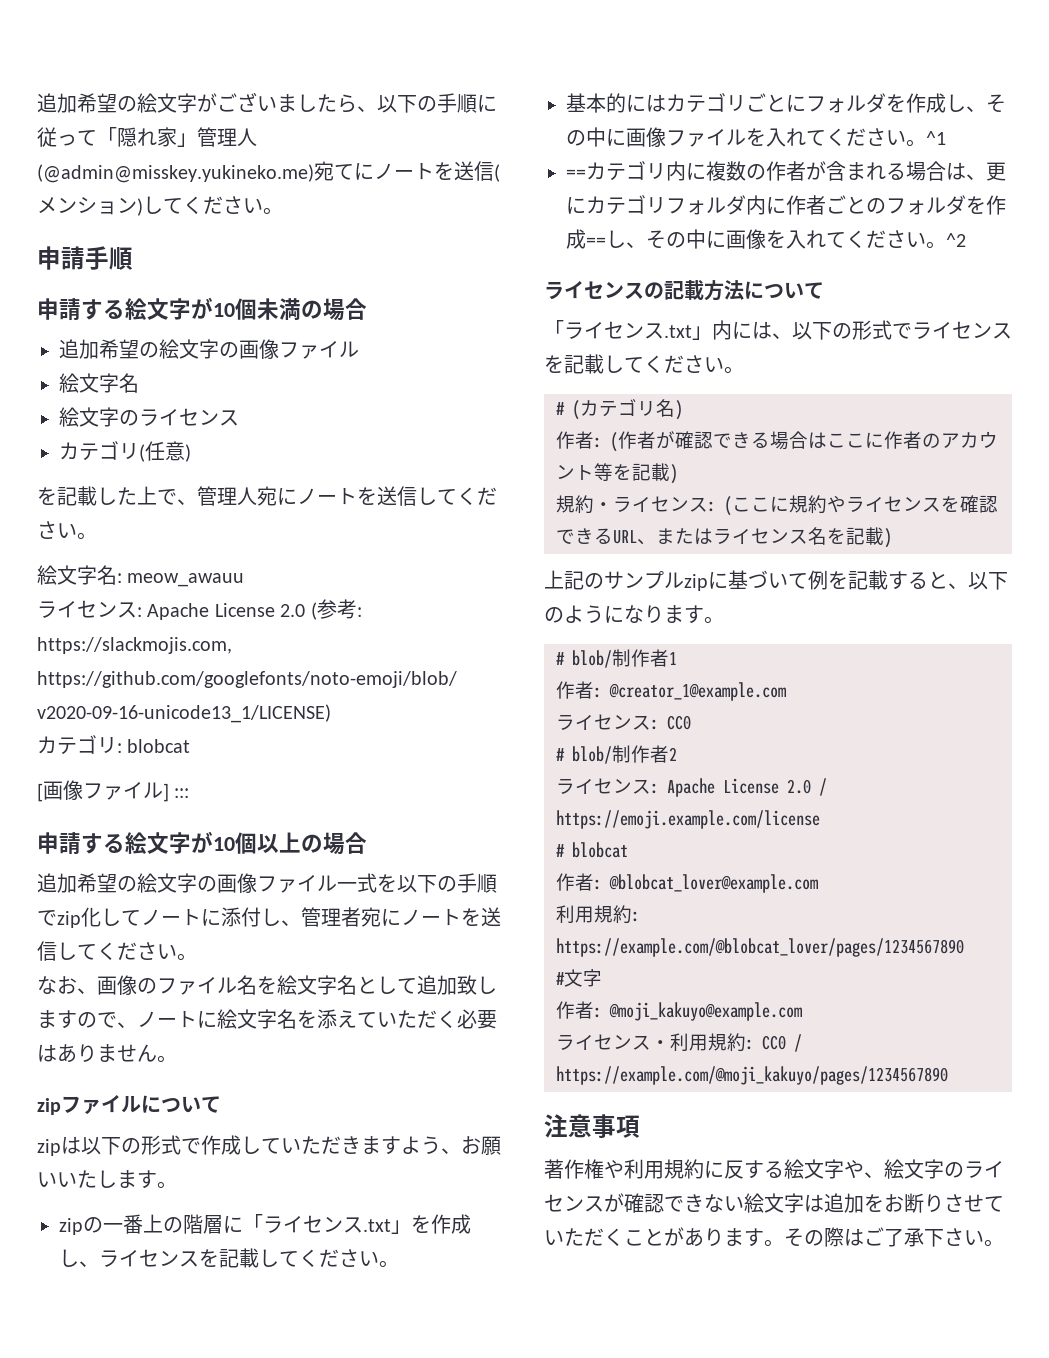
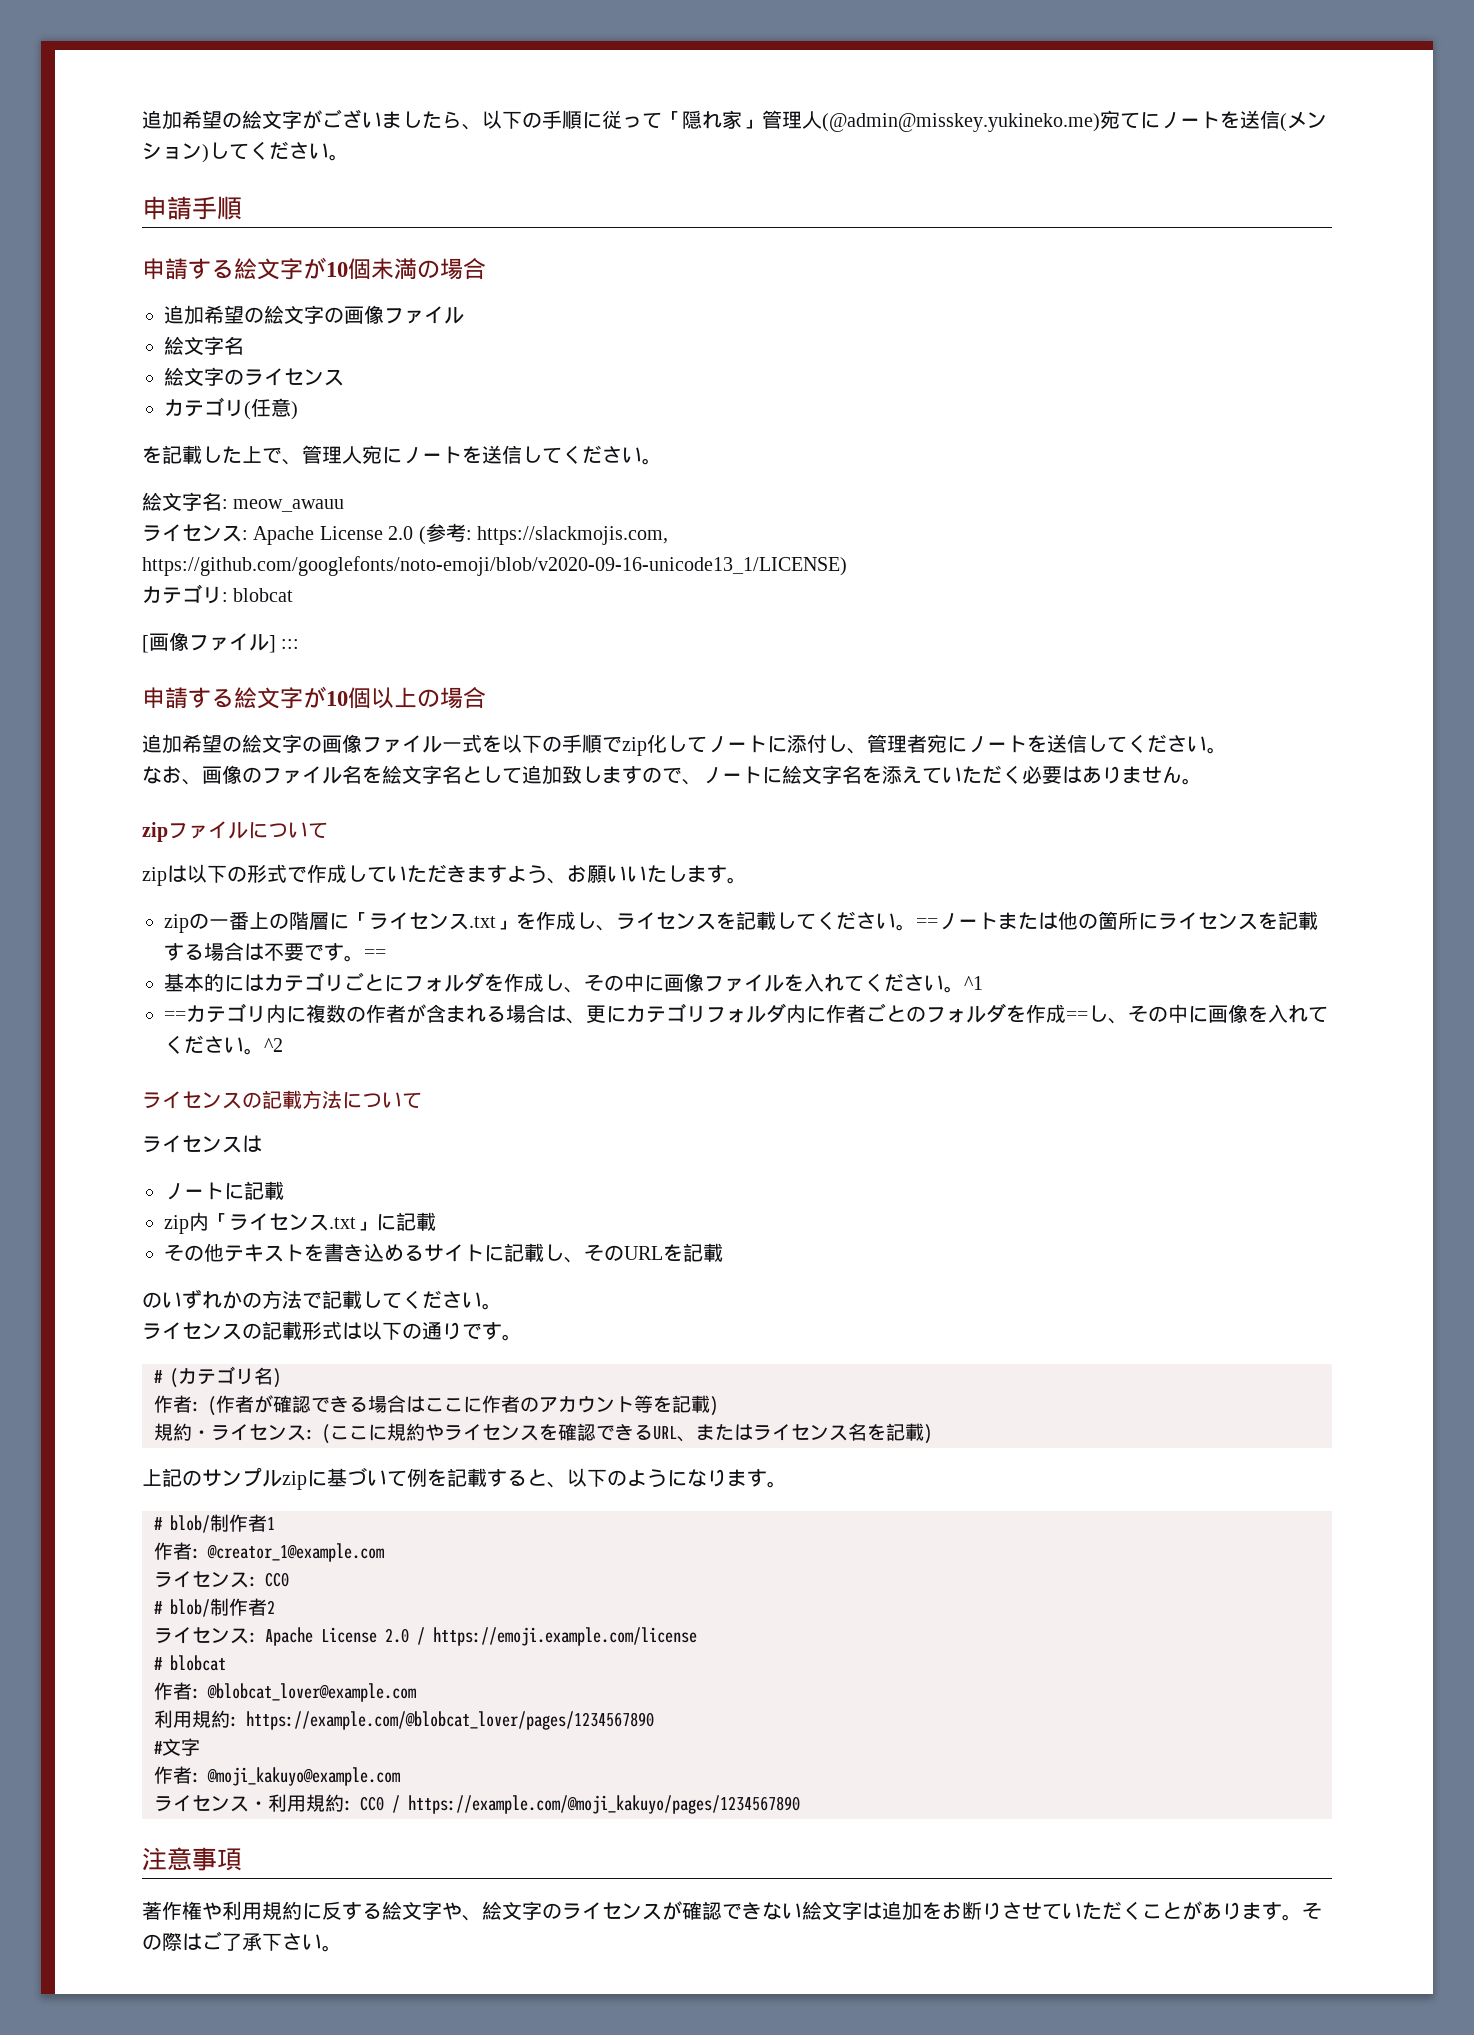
+ ==ノートまたは他の箇所にライセンスを記載する場合は不要です。==
- 「ライセンス.txt」内には、以下の形式でライセンスを記載してください。
+ ライセンスは
+ ノートに記載
+ zip内「ライセンス.txt」に記載
+ その他テキストを書き込めるサイトに記載し、そのURLを記載
+ のいずれかの方法で記載してください。
+ ライセンスの記載形式は以下の通りです。

